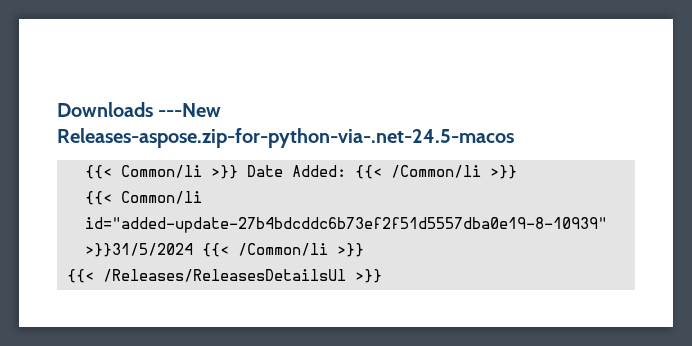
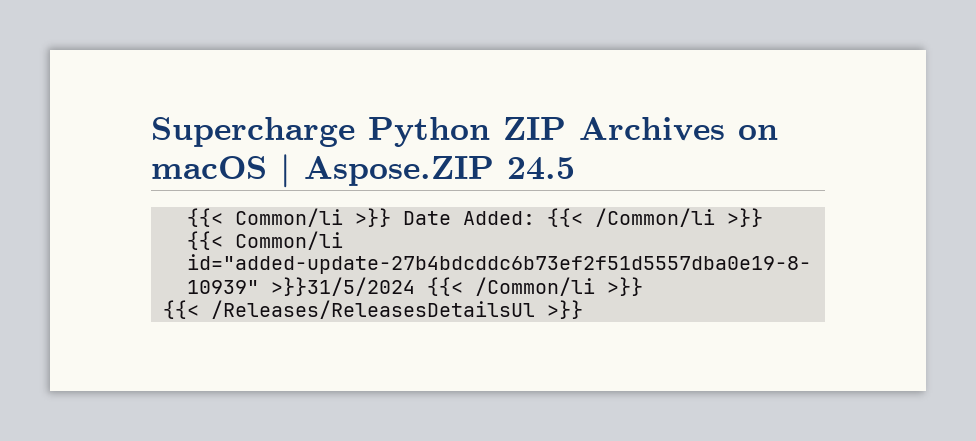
- Downloads ---New Releases-aspose.zip-for-python-via-.net-24.5-macos
+ Supercharge Python ZIP Archives on macOS | Aspose.ZIP 24.5

